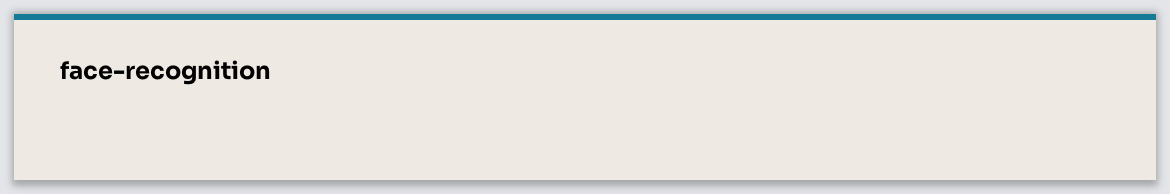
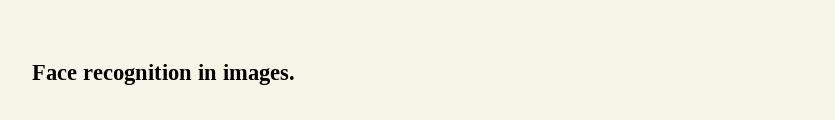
- face-recognition
+ Face recognition in images.

